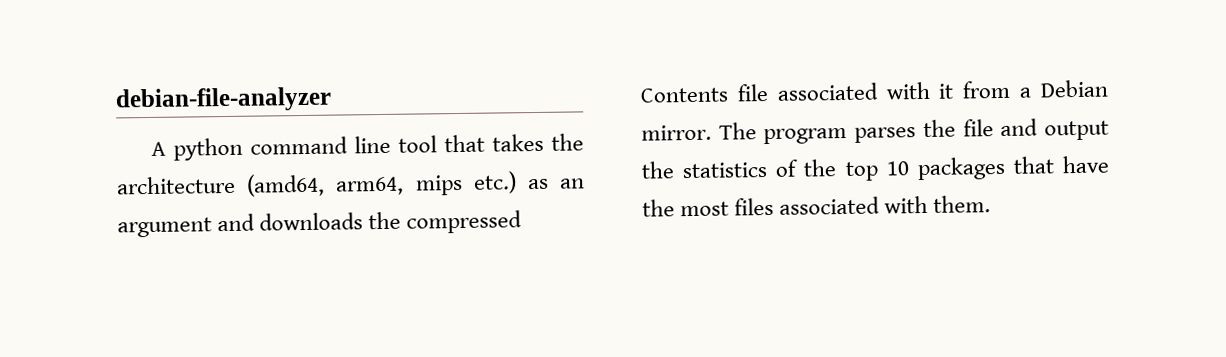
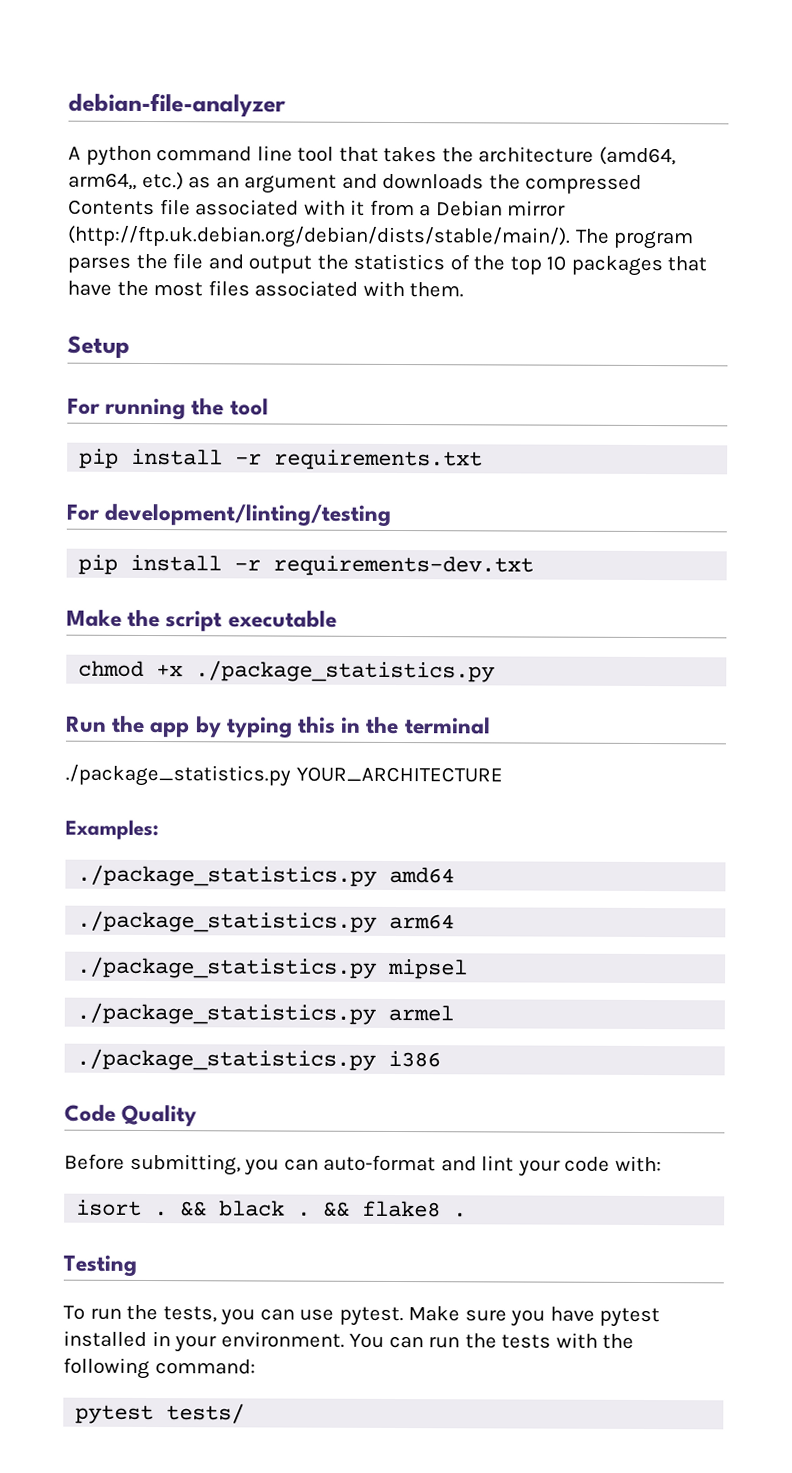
- A python command line tool that takes the architecture (amd64, arm64, mips etc.) as an argument and downloads the compressed Contents file associated with it from a Debian mirror. The program parses the file and output the statistics of the top 10 packages that have the most files associated with them.
+ A python command line tool that takes the architecture (amd64, arm64,, etc.) as an argument and downloads the compressed Contents file associated with it from a Debian mirror (http://ftp.uk.debian.org/debian/dists/stable/main/). The program parses the file and output the statistics of the top 10 packages that have the most files associated with them.
+ Setup
+ For running the tool
+ pip install -r requirements.txt
+ For development/linting/testing
+ pip install -r requirements-dev.txt
+ Make the script executable
+ chmod +x ./package_statistics.py
+ Run the app by typing this in the terminal
+ ./package_statistics.py YOUR_ARCHITECTURE
+ Examples:
+ ./package_statistics.py amd64
+ ./package_statistics.py arm64
+ ./package_statistics.py mipsel
+ ./package_statistics.py armel
+ ./package_statistics.py i386
+ Code Quality
+ Before submitting, you can auto-format and lint your code with:
+ isort . && black . && flake8 .
+ Testing
+ To run the tests, you can use pytest. Make sure you have pytest installed in your environment. You can run the tests with the following command:
+ pytest tests/

